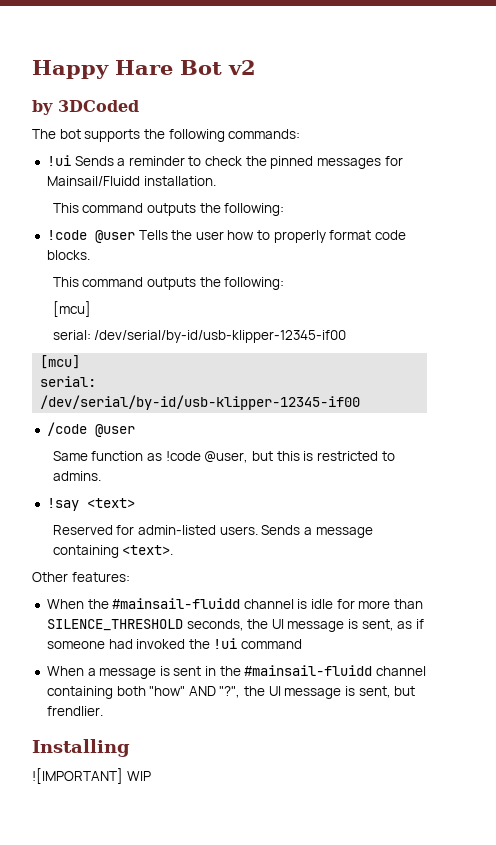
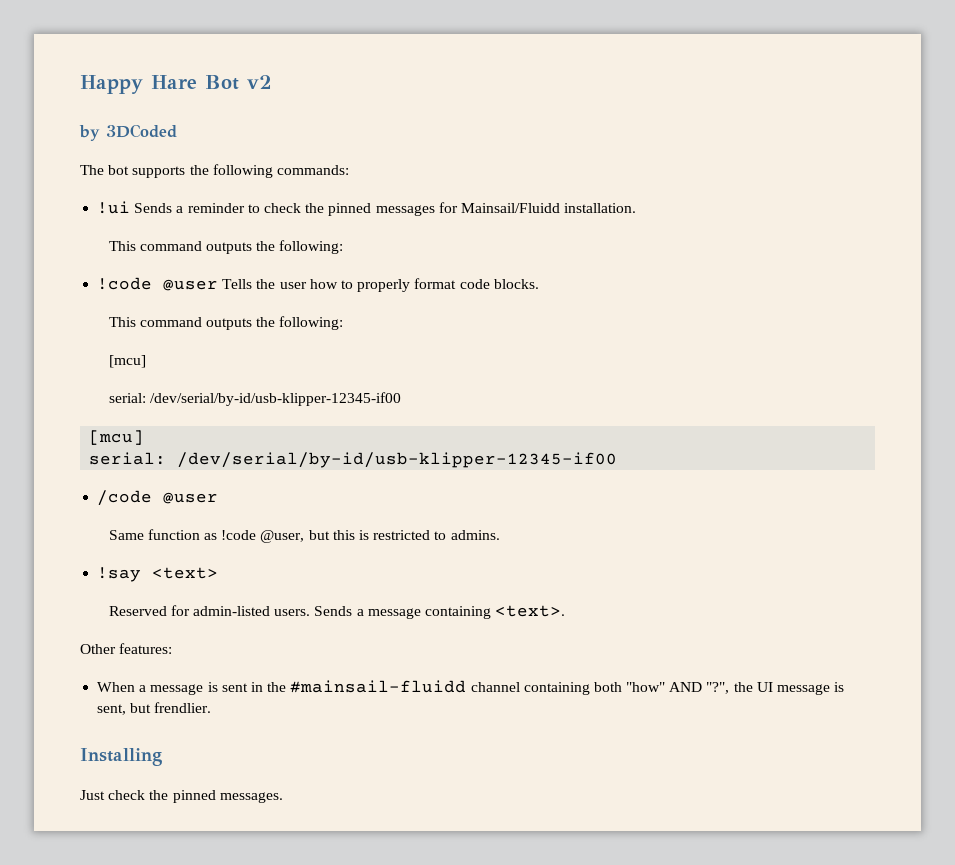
- When the #mainsail-fluidd channel is idle for more than SILENCE_THRESHOLD seconds, the UI message is sent, as if someone had invoked the !ui command
- ![IMPORTANT] WIP
+ Just check the pinned messages.

